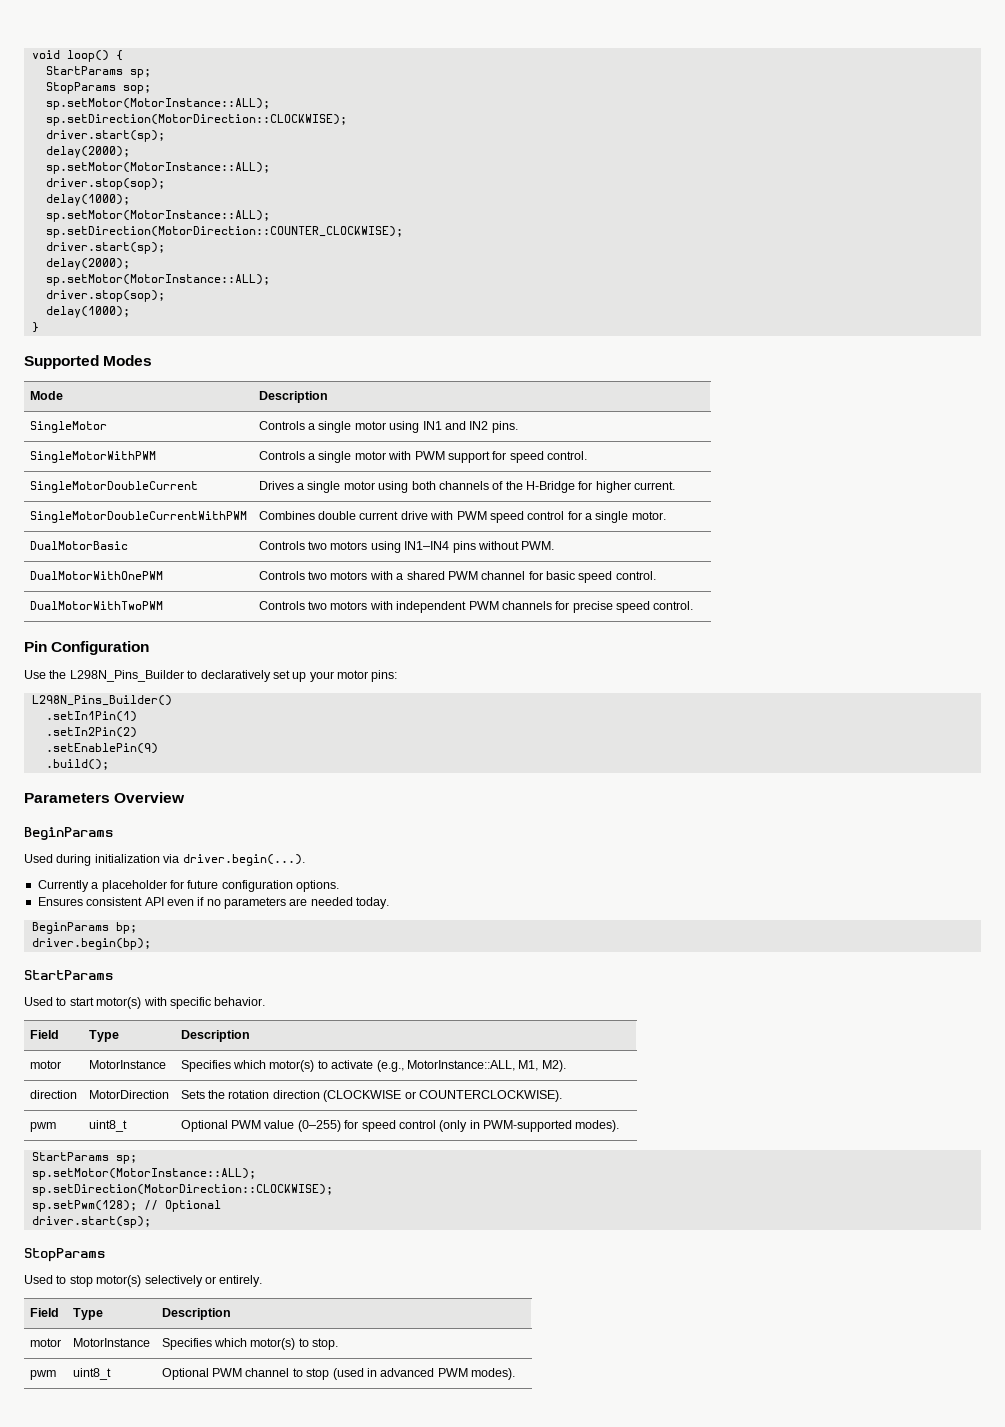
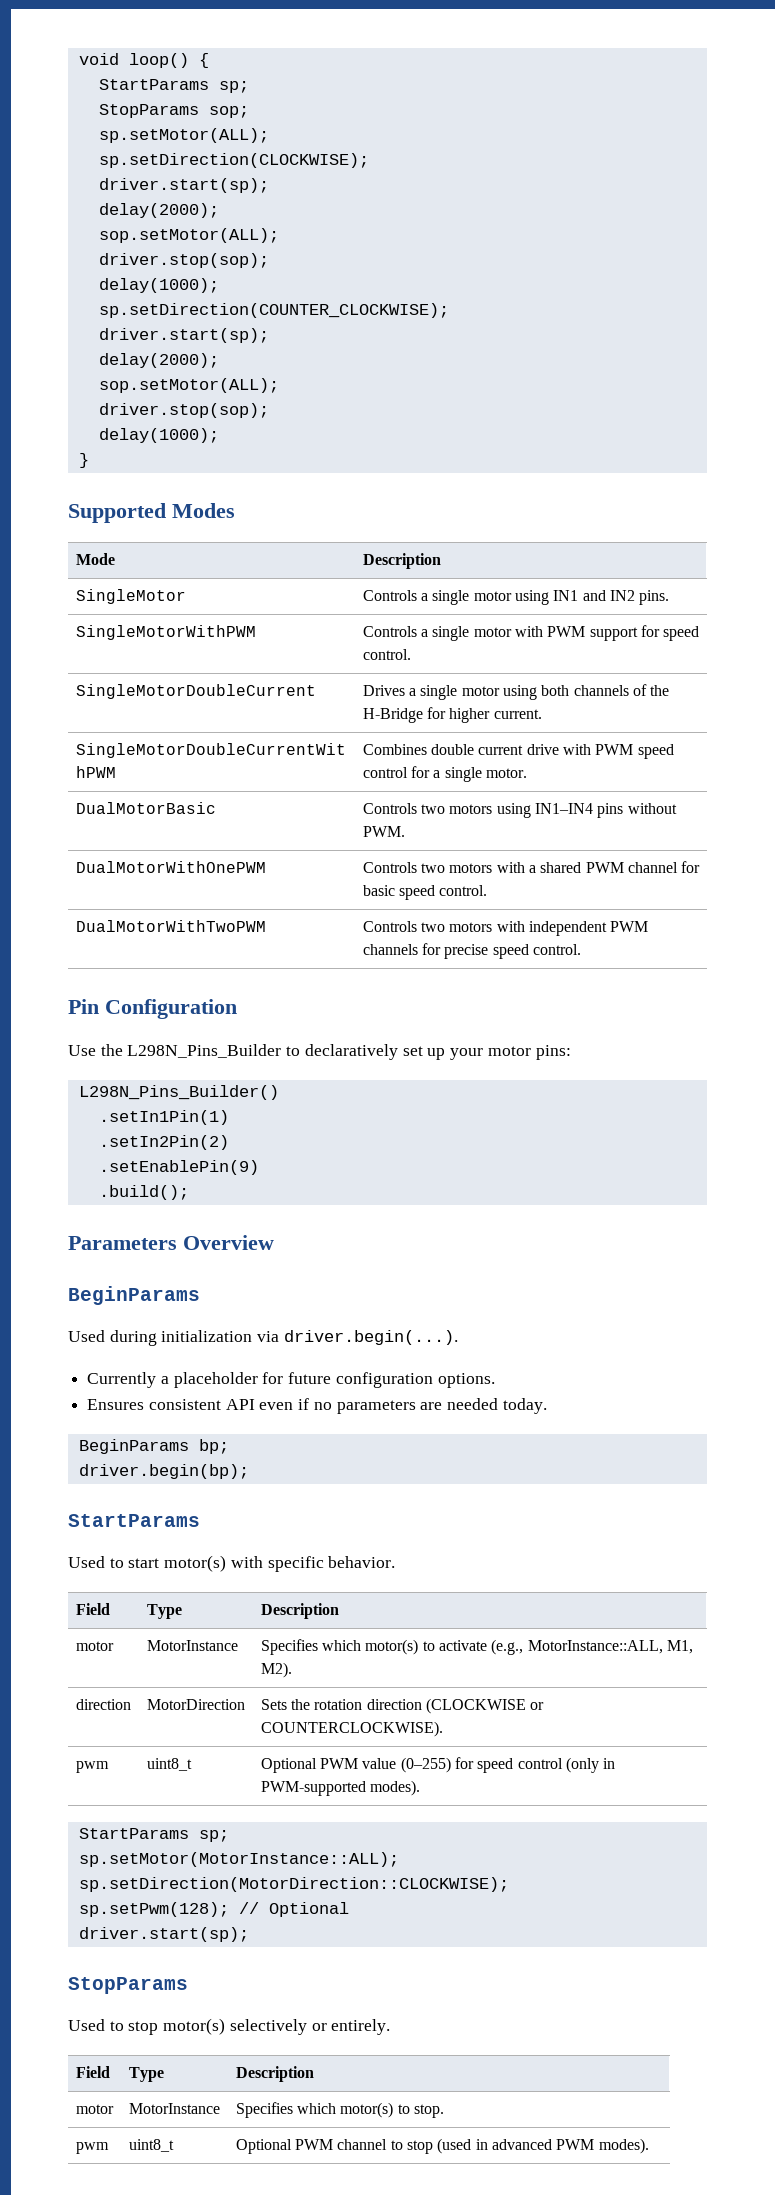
  StopParams sop;
- sp.setMotor(MotorInstance::ALL);
- sp.setDirection(MotorDirection::CLOCKWISE);
+ sp.setMotor(ALL);
+ sp.setDirection(CLOCKWISE);
  driver.start(sp);
  delay(2000);
- sp.setMotor(MotorInstance::ALL);
+ sop.setMotor(ALL);
  driver.stop(sop);
  delay(1000);
- sp.setMotor(MotorInstance::ALL);
- sp.setDirection(MotorDirection::COUNTER_CLOCKWISE);
+ sp.setDirection(COUNTER_CLOCKWISE);
  driver.start(sp);
  delay(2000);
- sp.setMotor(MotorInstance::ALL);
+ sop.setMotor(ALL);

